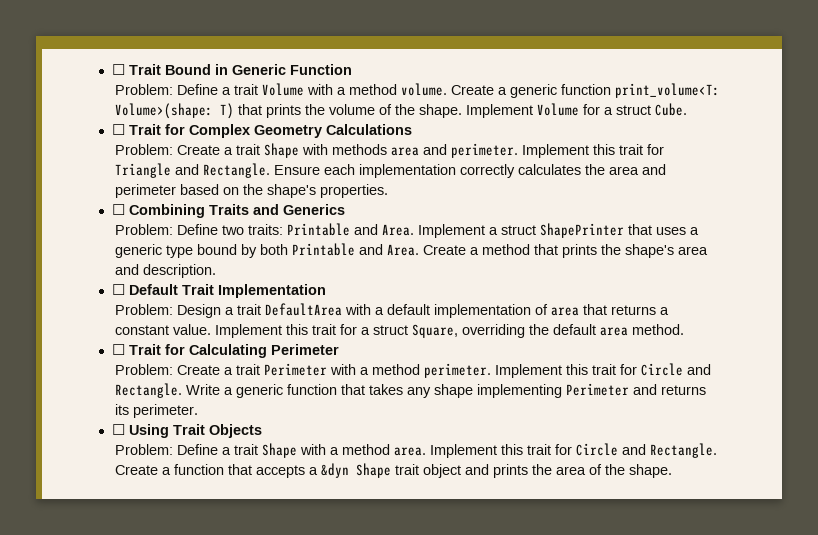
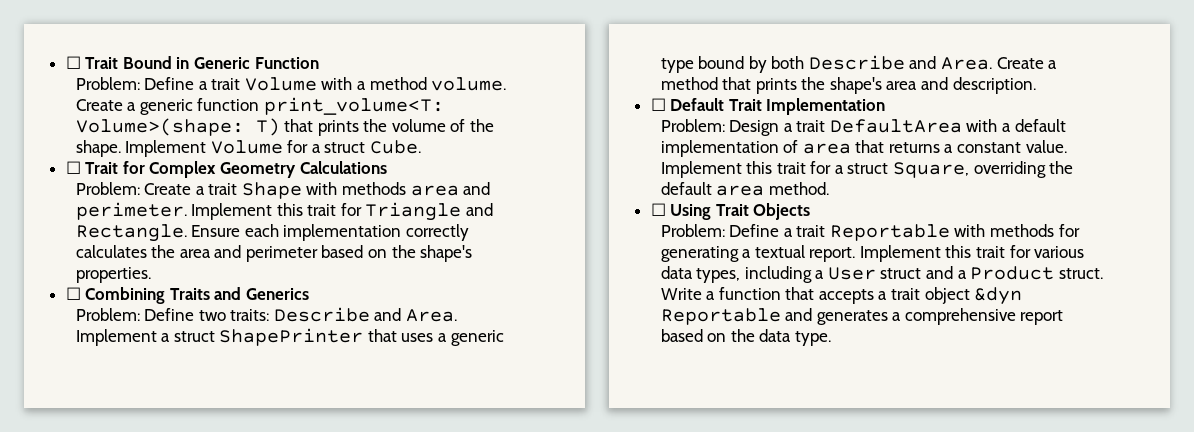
- Problem: Define two traits: Printable and Area.
+ Problem: Define two traits: Describe and Area.
- Implement a struct ShapePrinter that uses a generic type bound by both Printable and Area.
+ Implement a struct ShapePrinter that uses a generic type bound by both Describe and Area.
- ☐ Trait for Calculating Perimeter
- Problem: Create a trait Perimeter with a method perimeter. Implement this trait for Circle and Rectangle. Write a generic function that takes any shape implementing Perimeter and returns its perimeter.
- Problem: Define a trait Shape with a method area. Implement this trait for Circle and Rectangle. Create a function that accepts a &dyn Shape trait object and prints the area of the shape.
+ Problem: Define a trait Reportable with methods for generating a textual report. Implement this trait for various data types, including a User struct and a Product struct. Write a function that accepts a trait object &dyn Reportable and generates a comprehensive report based on the data type.

